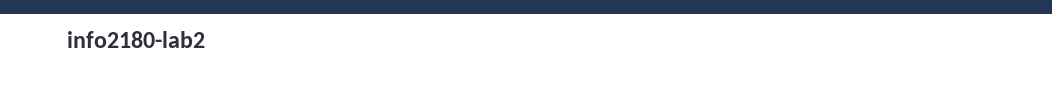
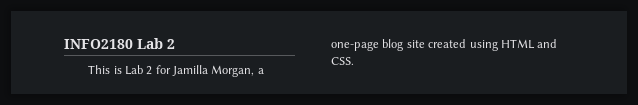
- info2180-lab2
+ INFO2180 Lab 2
+ This is Lab 2 for Jamilla Morgan, a one-page blog site created using HTML and CSS.

